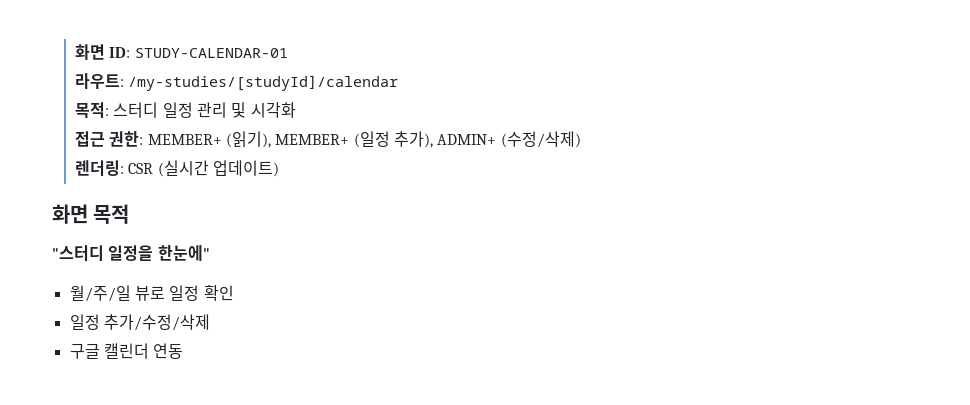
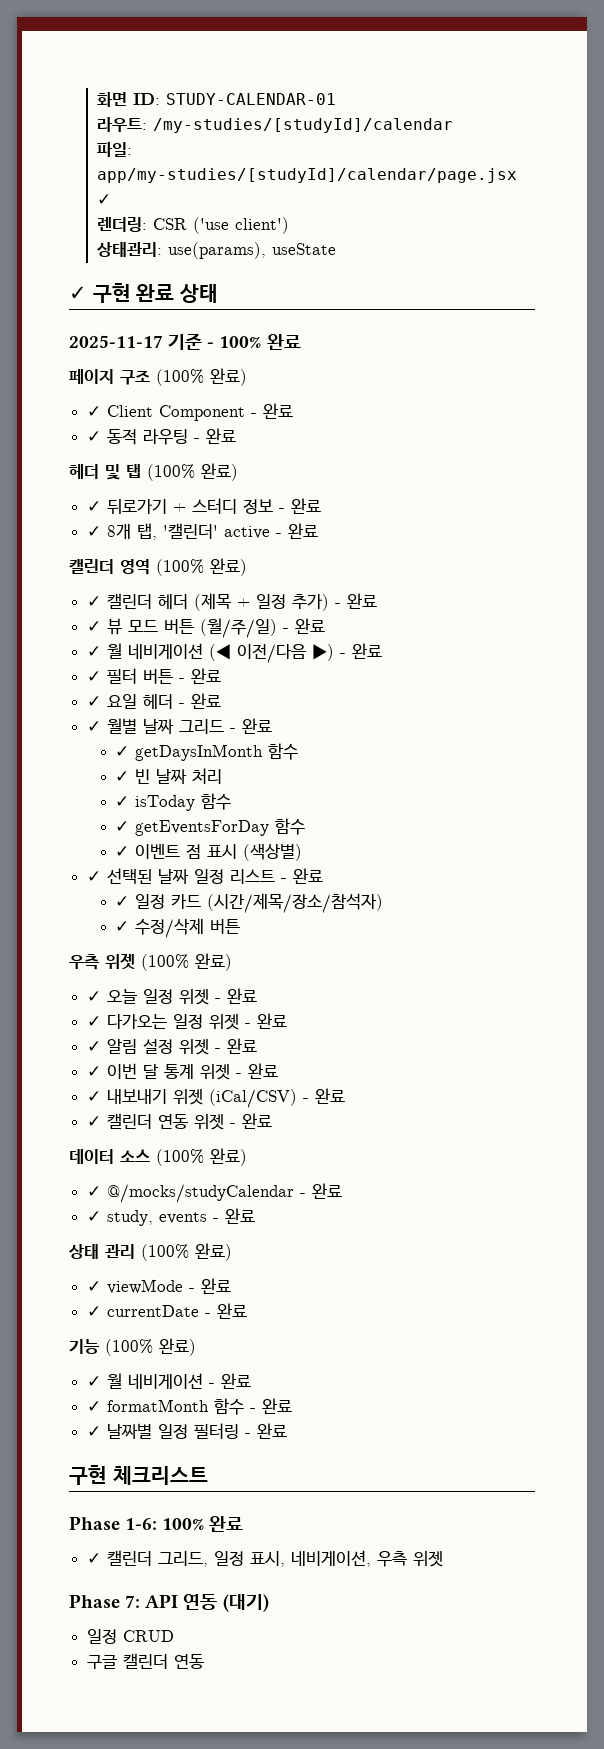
- 목적: 스터디 일정 관리 및 시각화
- 접근 권한: MEMBER+ (읽기), MEMBER+ (일정 추가), ADMIN+ (수정/삭제)
- 렌더링: CSR (실시간 업데이트)
- 화면 목적
- "스터디 일정을 한눈에"
- 월/주/일 뷰로 일정 확인
- 일정 추가/수정/삭제
+ 파일: app/my-studies/[studyId]/calendar/page.jsx ✓
+ 렌더링: CSR ('use client')
+ 상태관리: use(params), useState
+ ✓ 구현 완료 상태
+ 2025-11-17 기준 - 100% 완료
+ 페이지 구조 (100% 완료)
+ ✓ Client Component - 완료
+ ✓ 동적 라우팅 - 완료
+ 헤더 및 탭 (100% 완료)
+ ✓ 뒤로가기 + 스터디 정보 - 완료
+ ✓ 8개 탭, '캘린더' active - 완료
+ 캘린더 영역 (100% 완료)
+ ✓ 캘린더 헤더 (제목 + 일정 추가) - 완료
+ ✓ 뷰 모드 버튼 (월/주/일) - 완료
+ ✓ 월 네비게이션 (◀ 이전/다음 ▶) - 완료
+ ✓ 필터 버튼 - 완료
+ ✓ 요일 헤더 - 완료
+ ✓ 월별 날짜 그리드 - 완료
+ ✓ getDaysInMonth 함수
+ ✓ 빈 날짜 처리
+ ✓ isToday 함수
+ ✓ getEventsForDay 함수
+ ✓ 이벤트 점 표시 (색상별)
+ ✓ 선택된 날짜 일정 리스트 - 완료
+ ✓ 일정 카드 (시간/제목/장소/참석자)
+ ✓ 수정/삭제 버튼
+ 우측 위젯 (100% 완료)
+ ✓ 오늘 일정 위젯 - 완료
+ ✓ 다가오는 일정 위젯 - 완료
+ ✓ 알림 설정 위젯 - 완료
+ ✓ 이번 달 통계 위젯 - 완료
+ ✓ 내보내기 위젯 (iCal/CSV) - 완료
+ ✓ 캘린더 연동 위젯 - 완료
+ 데이터 소스 (100% 완료)
+ ✓ @/mocks/studyCalendar - 완료
+ ✓ study, events - 완료
+ 상태 관리 (100% 완료)
+ ✓ viewMode - 완료
+ ✓ currentDate - 완료
+ 기능 (100% 완료)
+ ✓ 월 네비게이션 - 완료
+ ✓ formatMonth 함수 - 완료
+ ✓ 날짜별 일정 필터링 - 완료
+ 구현 체크리스트
+ Phase 1-6: 100% 완료
+ ✓ 캘린더 그리드, 일정 표시, 네비게이션, 우측 위젯
+ Phase 7: API 연동 (대기)
+ 일정 CRUD

